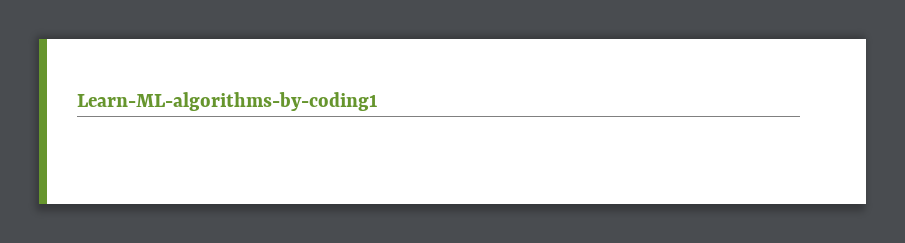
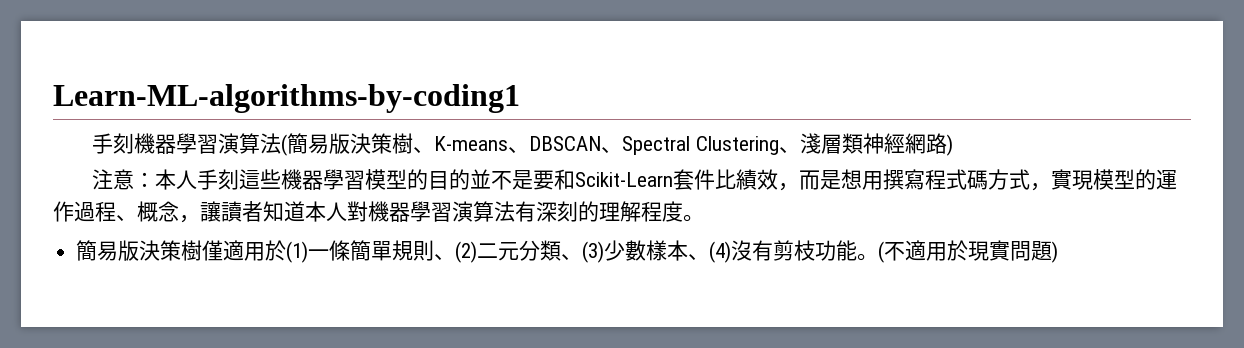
+ 手刻機器學習演算法(簡易版決策樹、K-means、DBSCAN、Spectral Clustering、淺層類神經網路)
+ 注意：本人手刻這些機器學習模型的目的並不是要和Scikit-Learn套件比績效，而是想用撰寫程式碼方式，實現模型的運作過程、概念，讓讀者知道本人對機器學習演算法有深刻的理解程度。
+ 簡易版決策樹僅適用於(1)一條簡單規則、(2)二元分類、(3)少數樣本、(4)沒有剪枝功能。(不適用於現實問題)

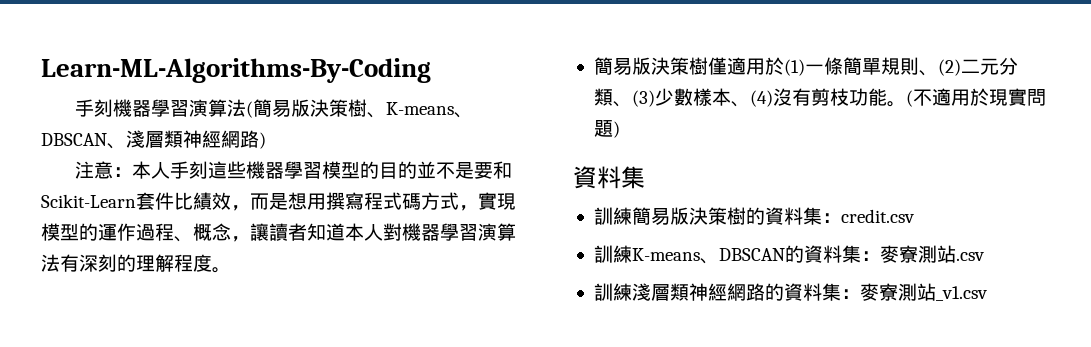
- Learn-ML-algorithms-by-coding1
+ Learn-ML-Algorithms-By-Coding
- 手刻機器學習演算法(簡易版決策樹、K-means、DBSCAN、Spectral Clustering、淺層類神經網路)
+ 手刻機器學習演算法(簡易版決策樹、K-means、DBSCAN、淺層類神經網路)
  (不適用於現實問題)
+ 資料集
+ 訓練簡易版決策樹的資料集：credit.csv
+ 訓練K-means、DBSCAN的資料集：麥寮測站.csv
+ 訓練淺層類神經網路的資料集：麥寮測站_v1.csv

